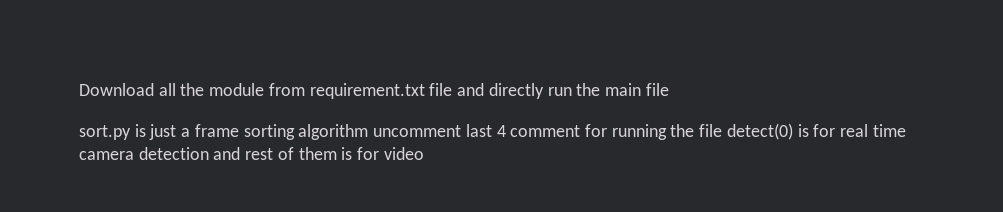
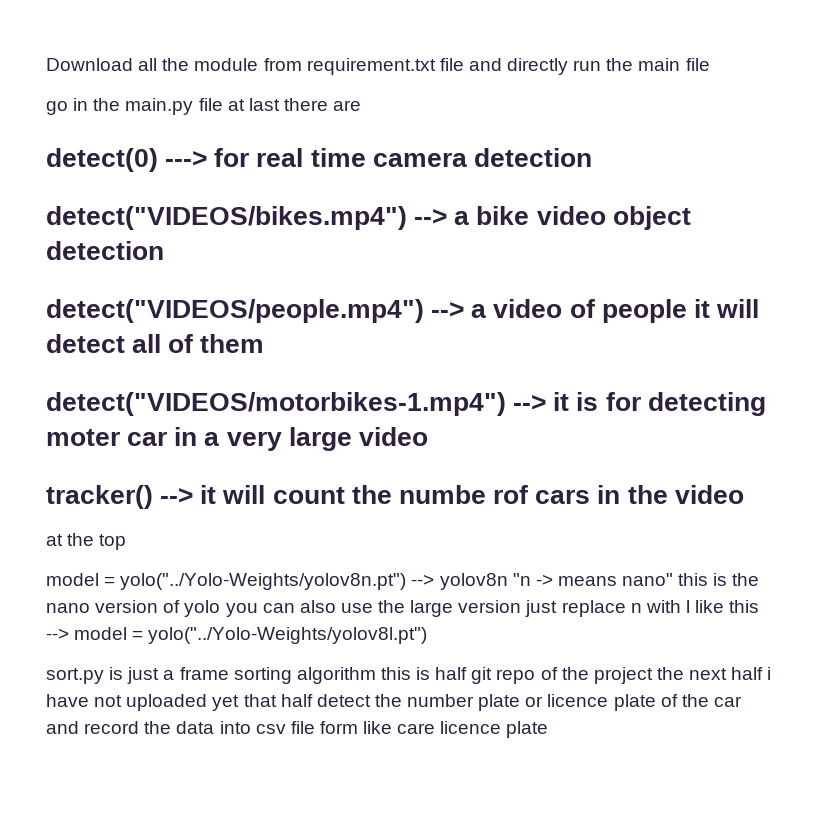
+ go in the main.py file at last there are
+ detect(0) ---> for real time camera detection
+ detect("VIDEOS/bikes.mp4") --> a bike video object detection
+ detect("VIDEOS/people.mp4") --> a video of people it will detect all of them
+ detect("VIDEOS/motorbikes-1.mp4") --> it is for detecting moter car in a very large video
+ tracker() --> it will count the numbe rof cars in the video
+ at the top
+ model = yolo("../Yolo-Weights/yolov8n.pt") --> yolov8n "n -> means nano" this is the nano version of yolo you can also use the large version just replace n with l like this --> model = yolo("../Yolo-Weights/yolov8l.pt")
- sort.py is just a frame sorting algorithm uncomment last 4 comment for running the file detect(0) is for real time camera detection and rest of them is for video
+ sort.py is just a frame sorting algorithm this is half git repo of the project the next half i have not uploaded yet that half detect the number plate or licence plate of the car and record the data into csv file form like care licence plate

